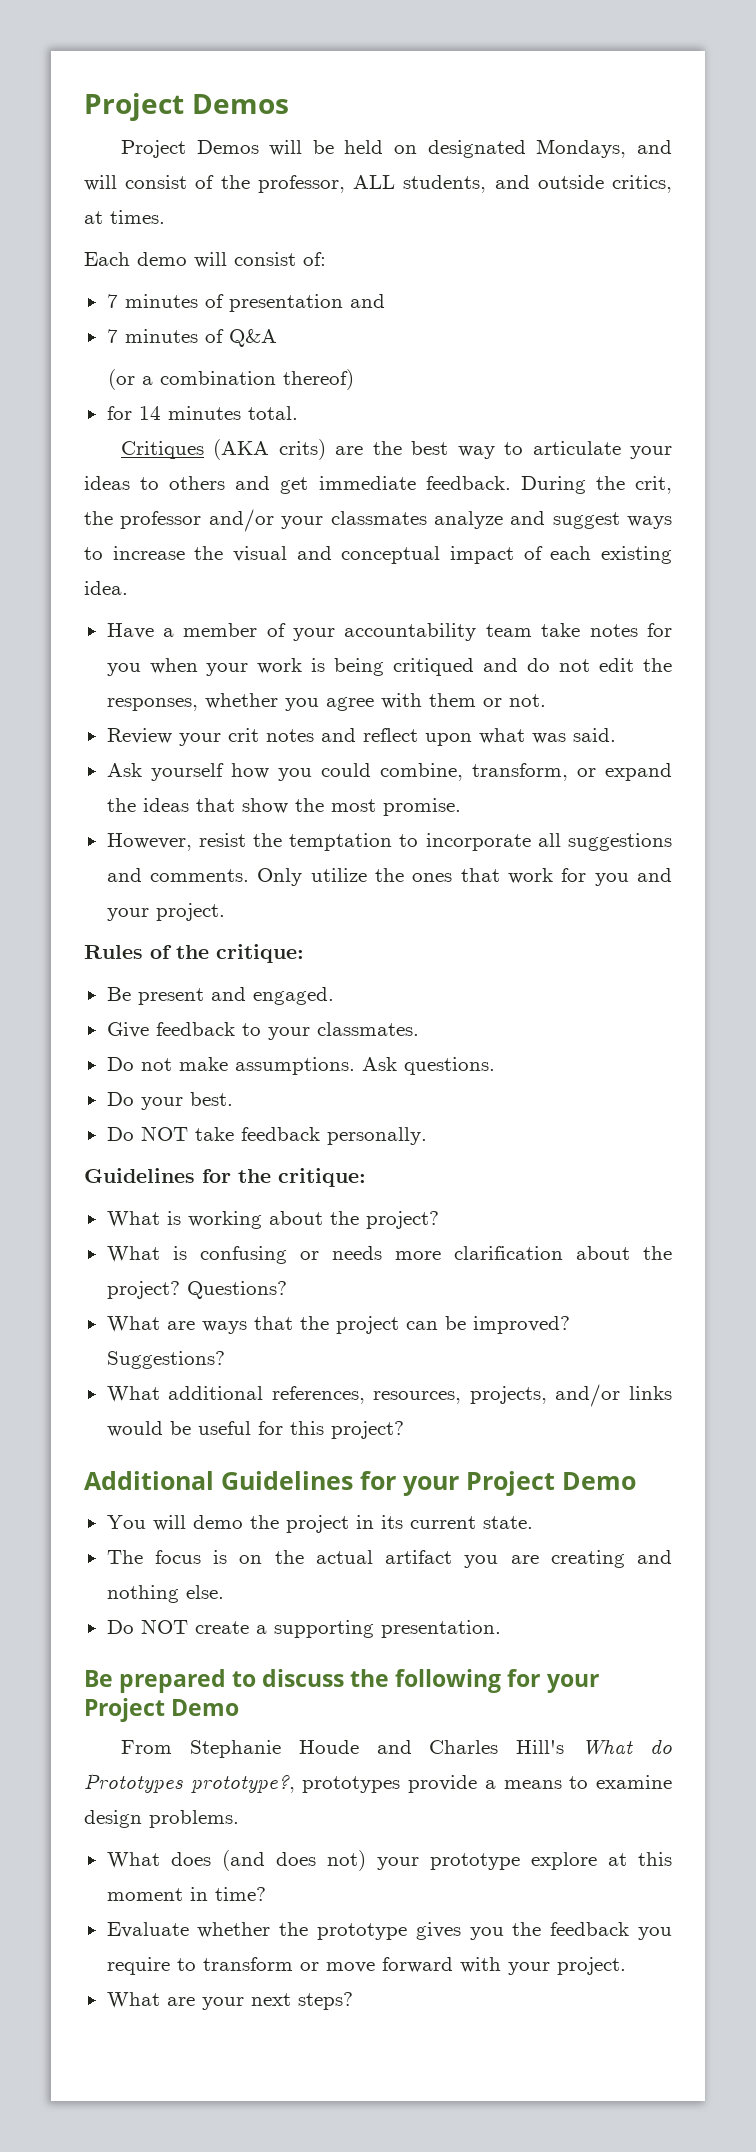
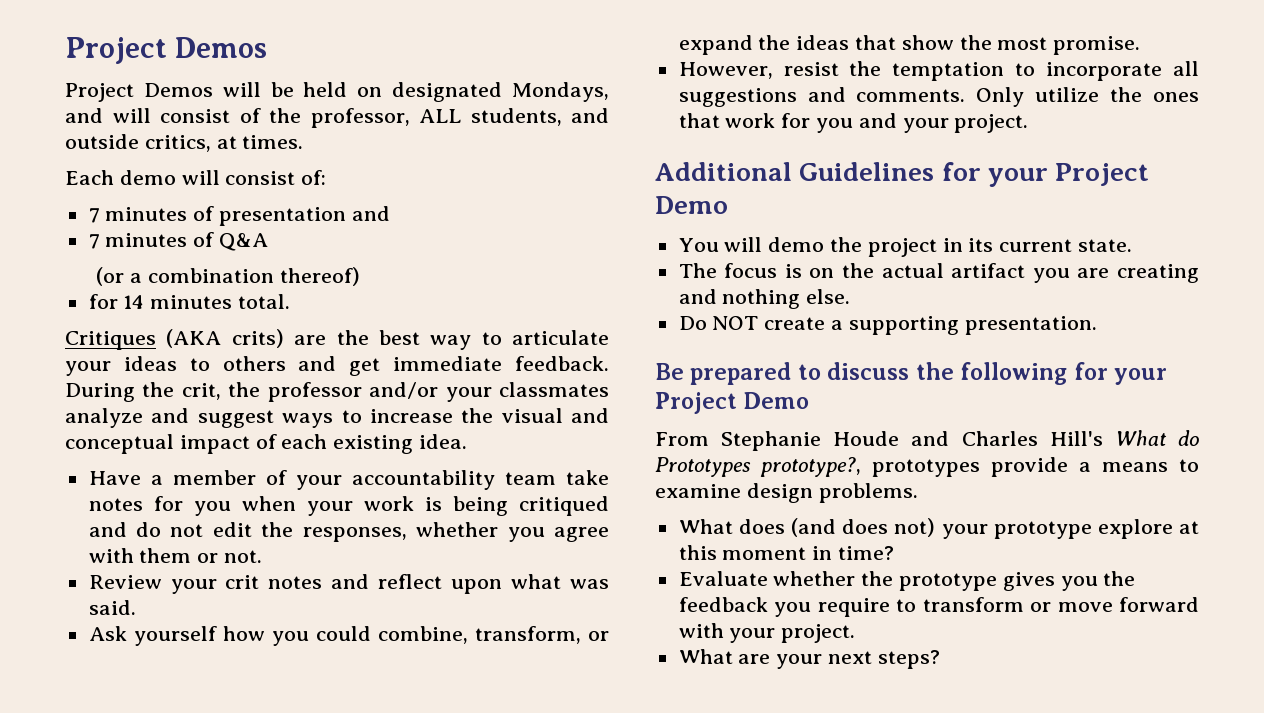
- Rules of the critique:
- Be present and engaged.
- Give feedback to your classmates.
- Do not make assumptions. Ask questions.
- Do your best.
- Do NOT take feedback personally.
- Guidelines for the critique:
- What is working about the project?
- What is confusing or needs more clarification about the project? Questions?
- What are ways that the project can be improved? Suggestions?
- What additional references, resources, projects, and/or links would be useful for this project?

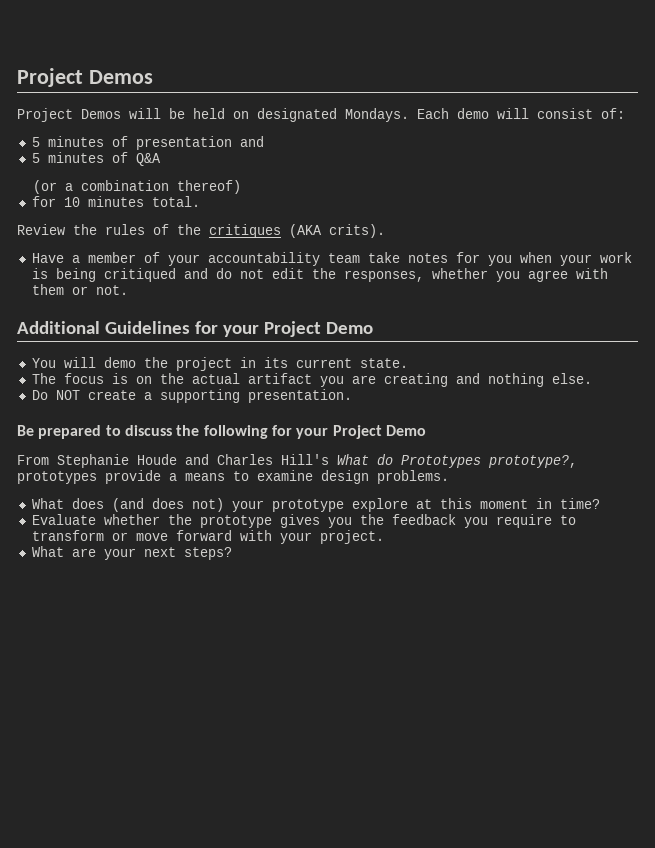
- Project Demos will be held on designated Mondays, and will consist of the professor, ALL students, and outside critics, at times.
- Each demo will consist of:
+ Project Demos will be held on designated Mondays. Each demo will consist of:
- 7 minutes of presentation and
+ 5 minutes of presentation and
- 7 minutes of Q&A
+ 5 minutes of Q&A
- for 14 minutes total.
+ for 10 minutes total.
- Critiques (AKA crits) are the best way to articulate your ideas to others and get immediate feedback. During the crit, the professor and/or your classmates analyze and suggest ways to increase the visual and conceptual impact of each existing idea.
+ Review the rules of the critiques (AKA crits).
- Review your crit notes and reflect upon what was said.
- Ask yourself how you could combine, transform, or expand the ideas that show the most promise.
- However, resist the temptation to incorporate all suggestions and comments. Only utilize the ones that work for you and your project.

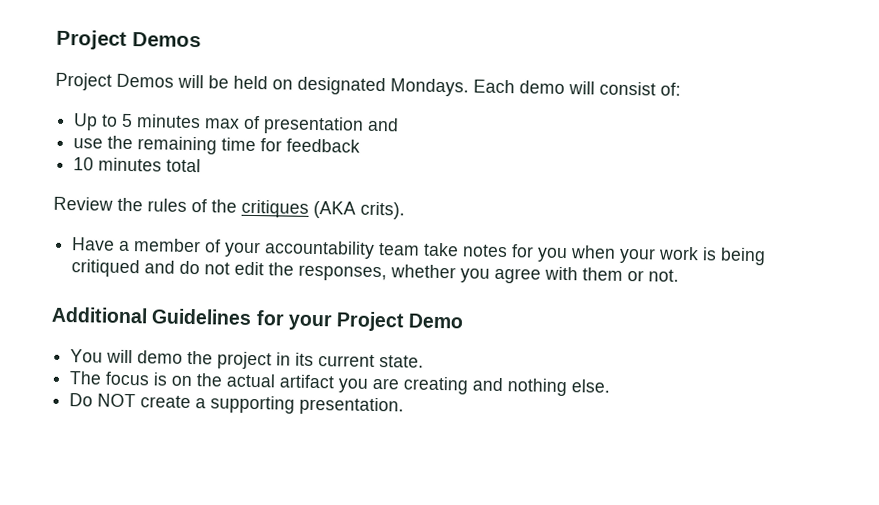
- 5 minutes of presentation and
+ Up to 5 minutes max of presentation and
- 5 minutes of Q&A
- (or a combination thereof)
- for 10 minutes total.
+ use the remaining time for feedback
+ 10 minutes total
- Be prepared to discuss the following for your Project Demo
- From Stephanie Houde and Charles Hill's What do Prototypes prototype?, prototypes provide a means to examine design problems.
- What does (and does not) your prototype explore at this moment in time?
- Evaluate whether the prototype gives you the feedback you require to transform or move forward with your project.
- What are your next steps?

